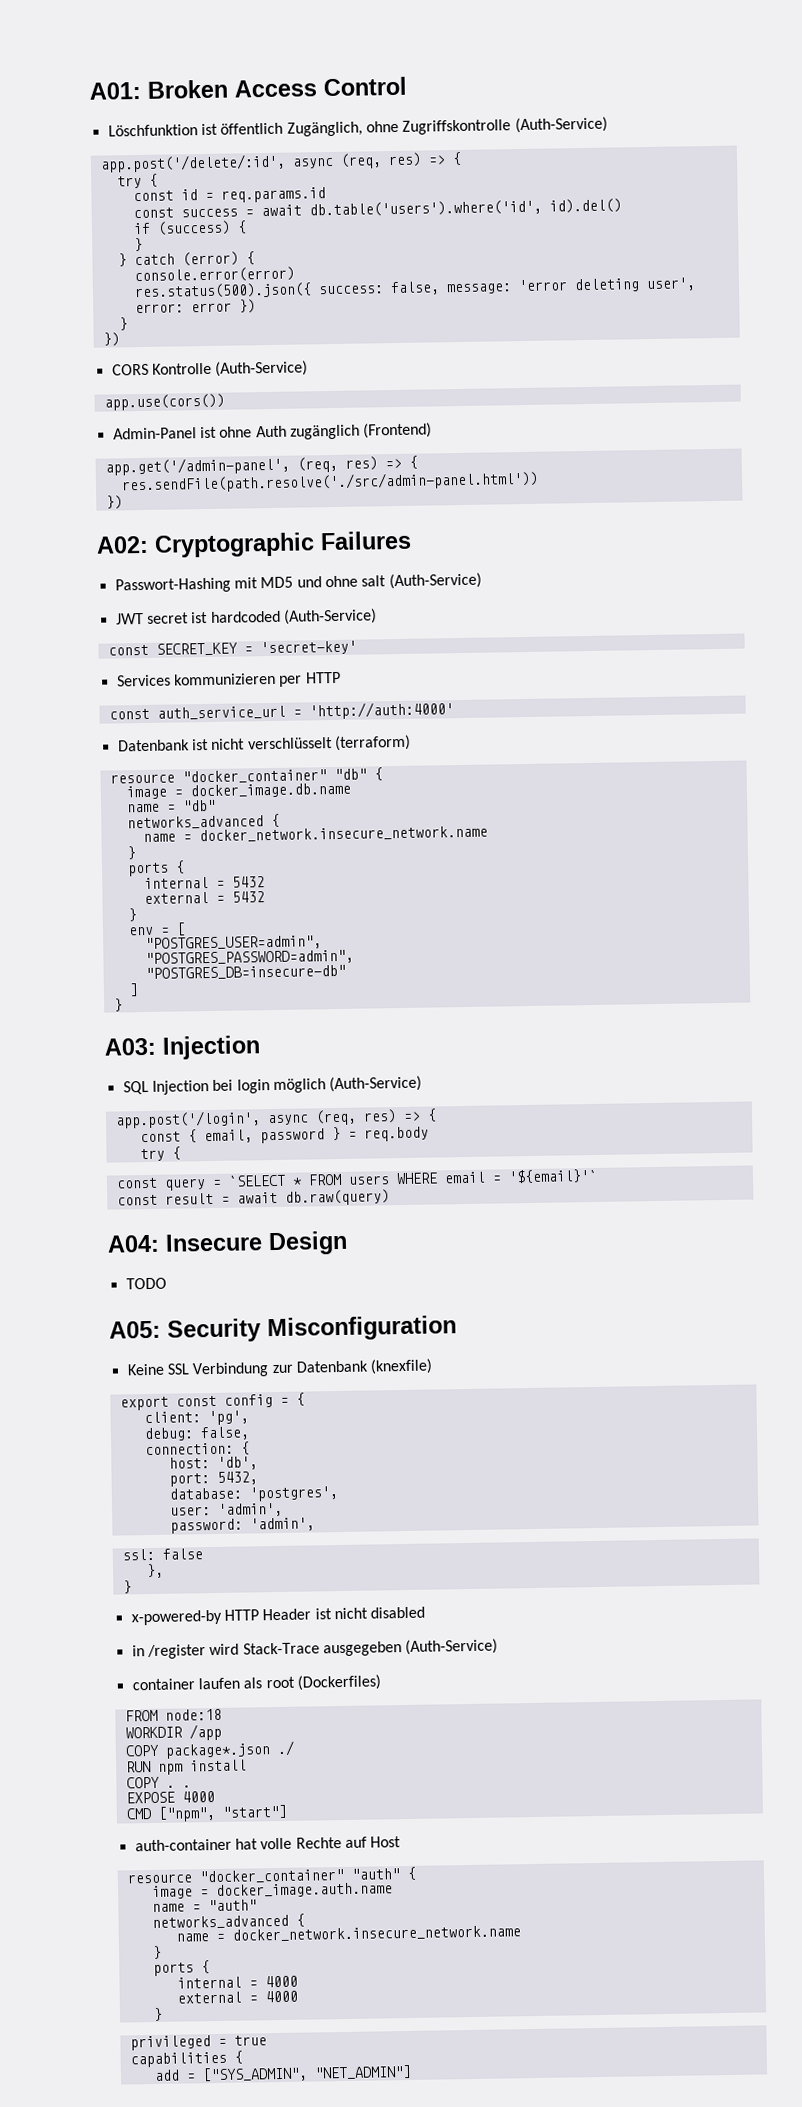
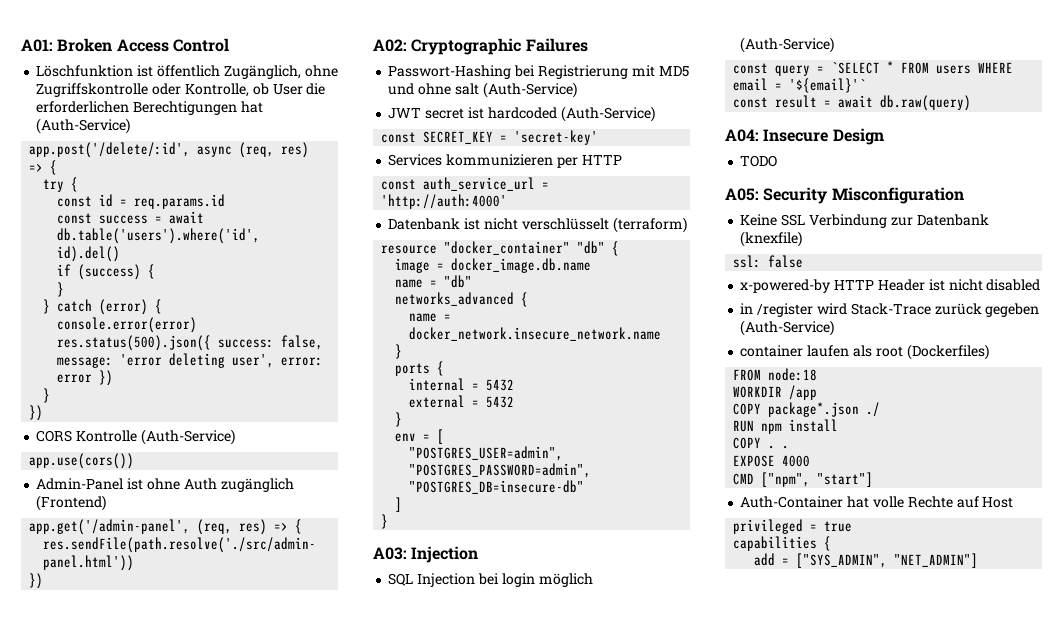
- Löschfunktion ist öffentlich Zugänglich, ohne Zugriffskontrolle (Auth-Service)
+ Löschfunktion ist öffentlich Zugänglich, ohne Zugriffskontrolle oder Kontrolle, ob User die erforderlichen Berechtigungen hat (Auth-Service)
- Passwort-Hashing mit MD5 und ohne salt (Auth-Service)
+ Passwort-Hashing bei Registrierung mit MD5 und ohne salt (Auth-Service)
- app.post('/login', async (req, res) => {
- const { email, password } = req.body
- try {
- export const config = {
- client: 'pg',
- debug: false,
- connection: {
- host: 'db',
- port: 5432,
- database: 'postgres',
- user: 'admin',
- password: 'admin',
- },
- }
- in /register wird Stack-Trace ausgegeben (Auth-Service)
+ in /register wird Stack-Trace zurück gegeben (Auth-Service)
- auth-container hat volle Rechte auf Host
+ Auth-Container hat volle Rechte auf Host
- resource "docker_container" "auth" {
- image = docker_image.auth.name
- name = "auth"
- networks_advanced {
- name = docker_network.insecure_network.name
- }
- ports {
- internal = 4000
- external = 4000
- }

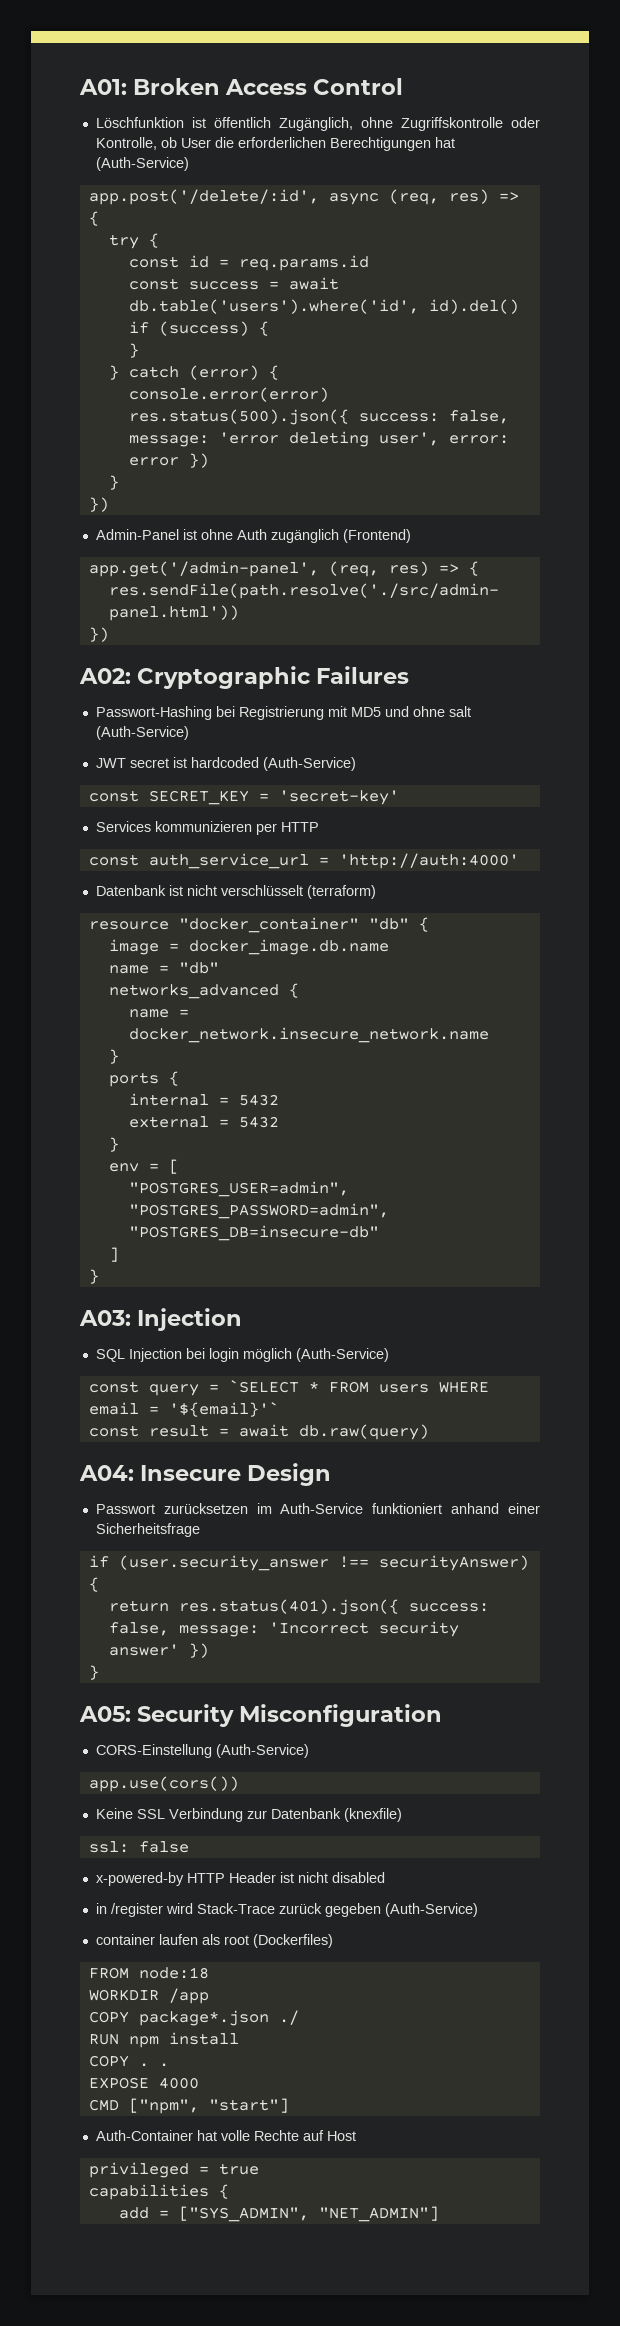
- CORS Kontrolle (Auth-Service)
- app.use(cors())
- TODO
+ Passwort zurücksetzen im Auth-Service funktioniert anhand einer Sicherheitsfrage
+ if (user.security_answer !== securityAnswer) {
+ return res.status(401).json({ success: false, message: 'Incorrect security answer' })
+ }
+ CORS-Einstellung (Auth-Service)
+ app.use(cors())

